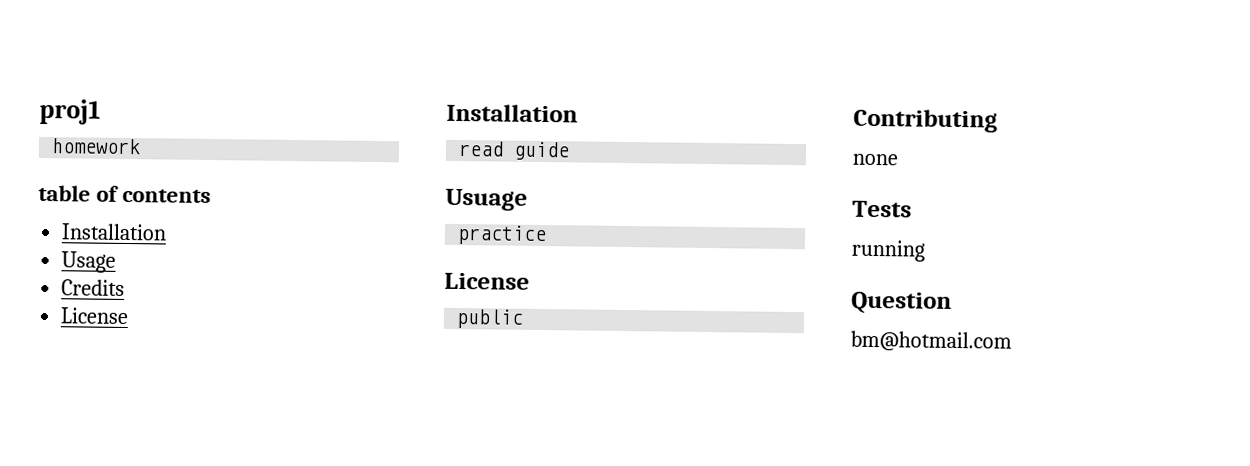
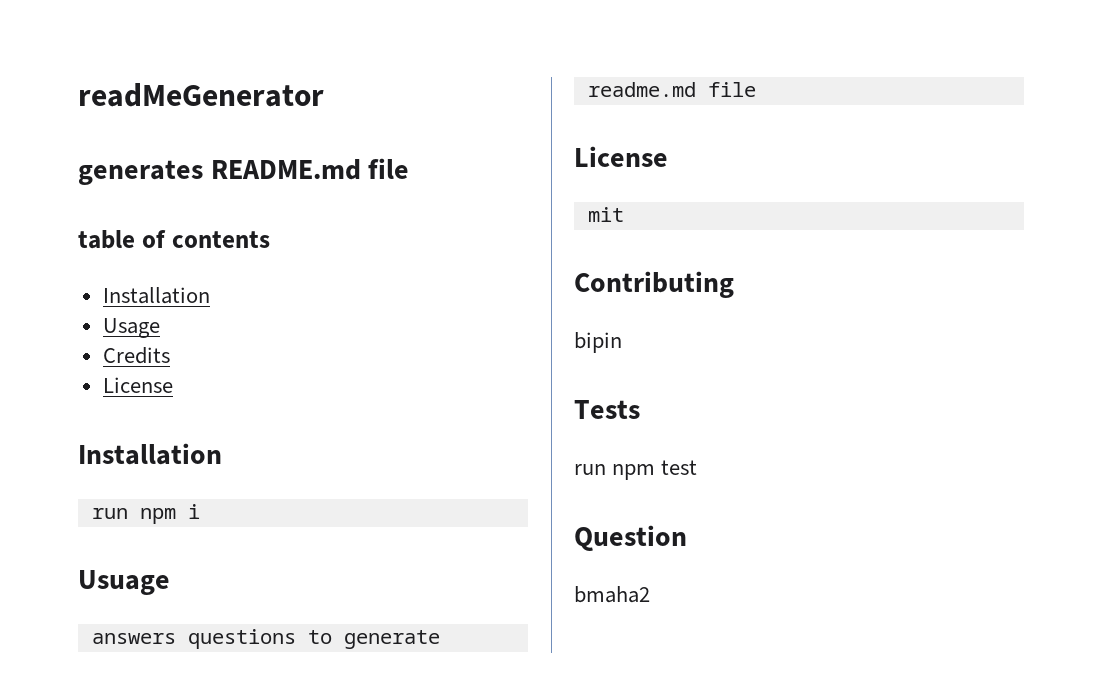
- proj1
- homework
+ readMeGenerator
+ generates README.md file
- read guide
+ run npm i
  Usuage
- practice
+ answers questions to generate readme.md file
  License
- public
+ mit
- none
+ bipin
- running
+ run npm test
- bm@hotmail.com
+ bmaha2

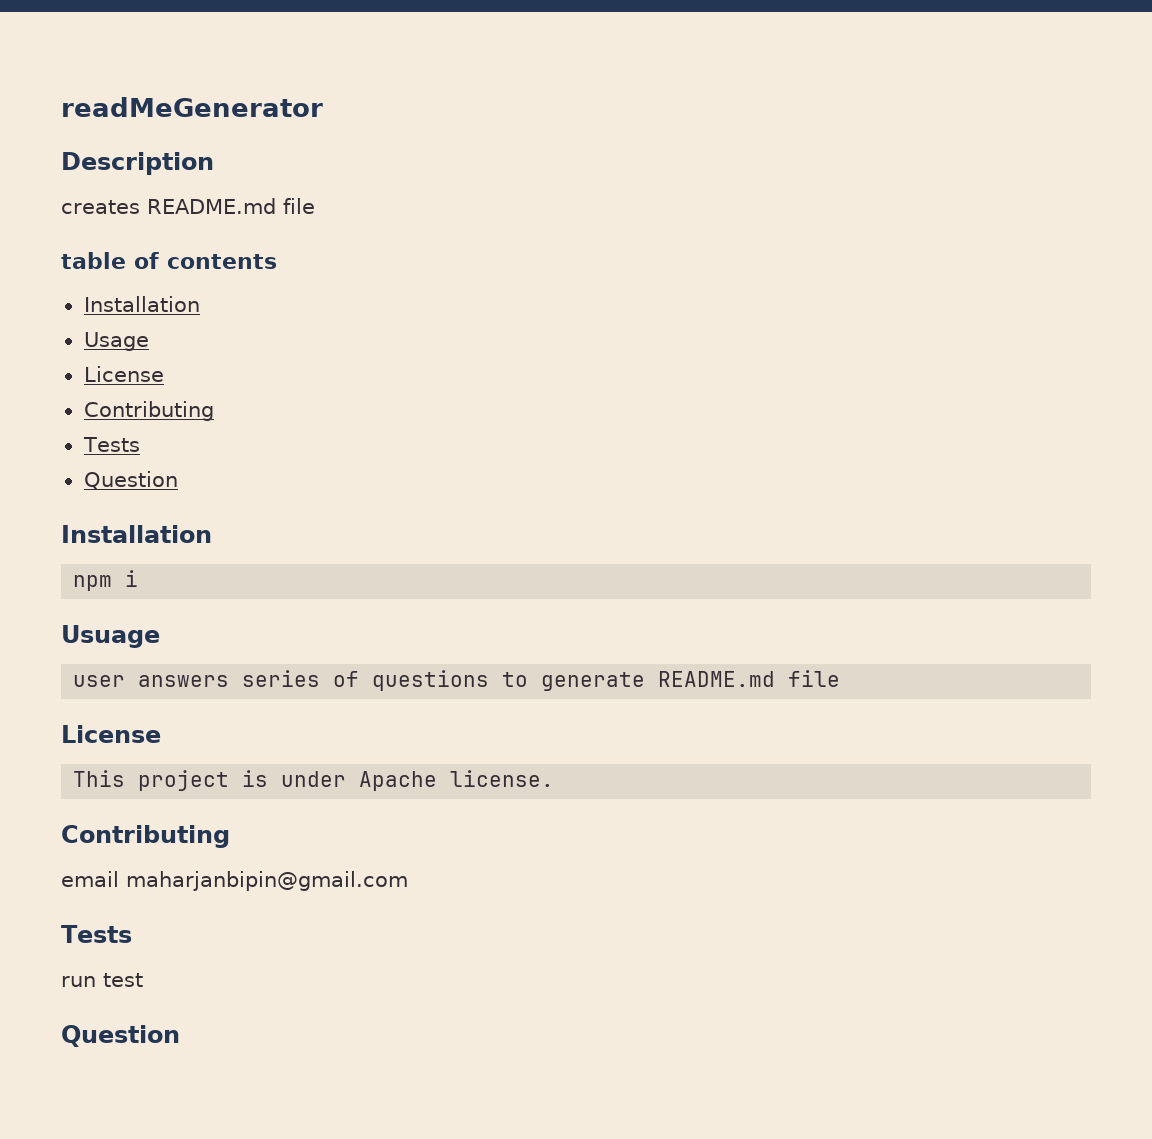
- generates README.md file
+ Description
+ creates README.md file
  Usage
- Credits
  License
+ Contributing
+ Tests
+ Question
  Installation
- run npm i
+ npm i
- answers questions to generate readme.md file
+ user answers series of questions to generate README.md file
- mit
+ This project is under Apache license.
  Contributing
- bipin
+ email maharjanbipin@gmail.com
- run npm test
+ run test
- bmaha2

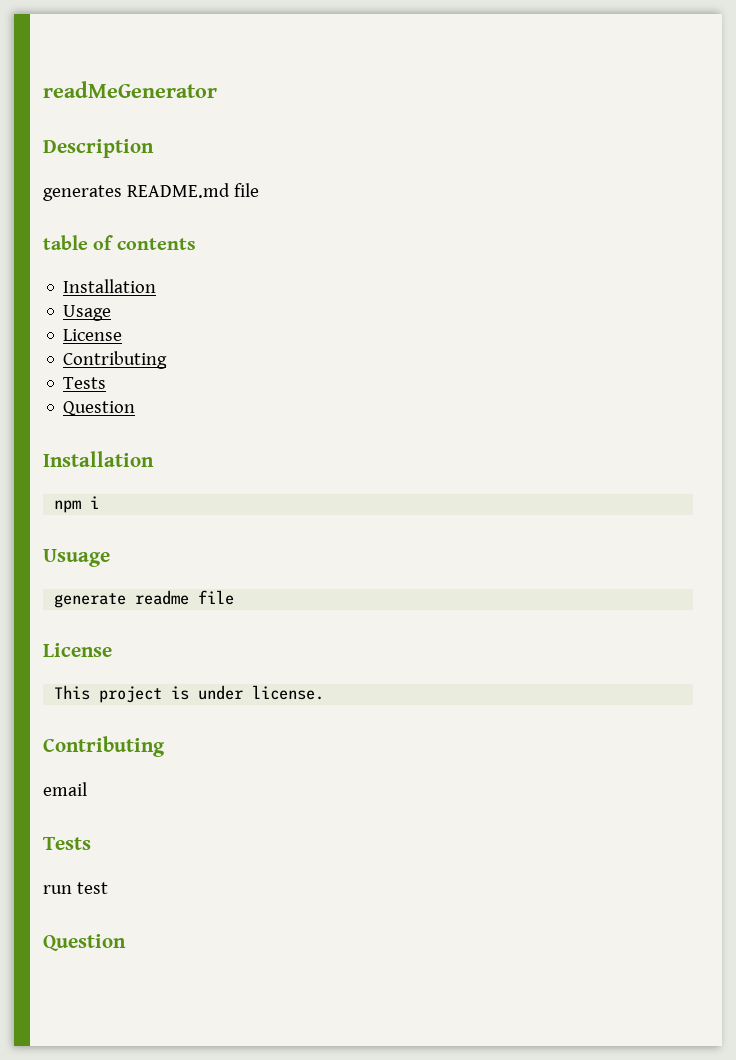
- creates README.md file
+ generates README.md file
- user answers series of questions to generate README.md file
+ generate readme file
- This project is under Apache license.
+ This project is under license.
- email maharjanbipin@gmail.com
+ email

